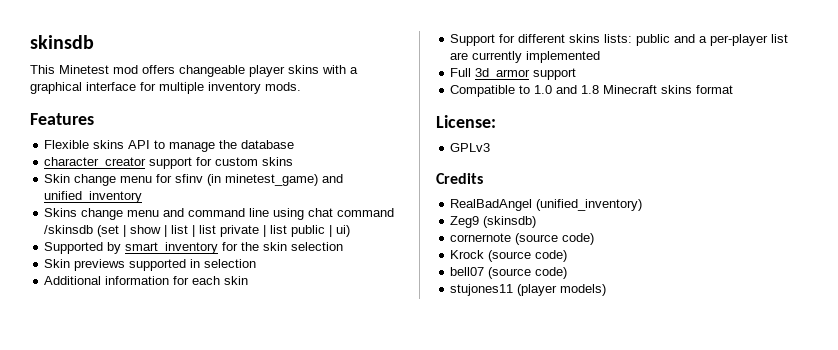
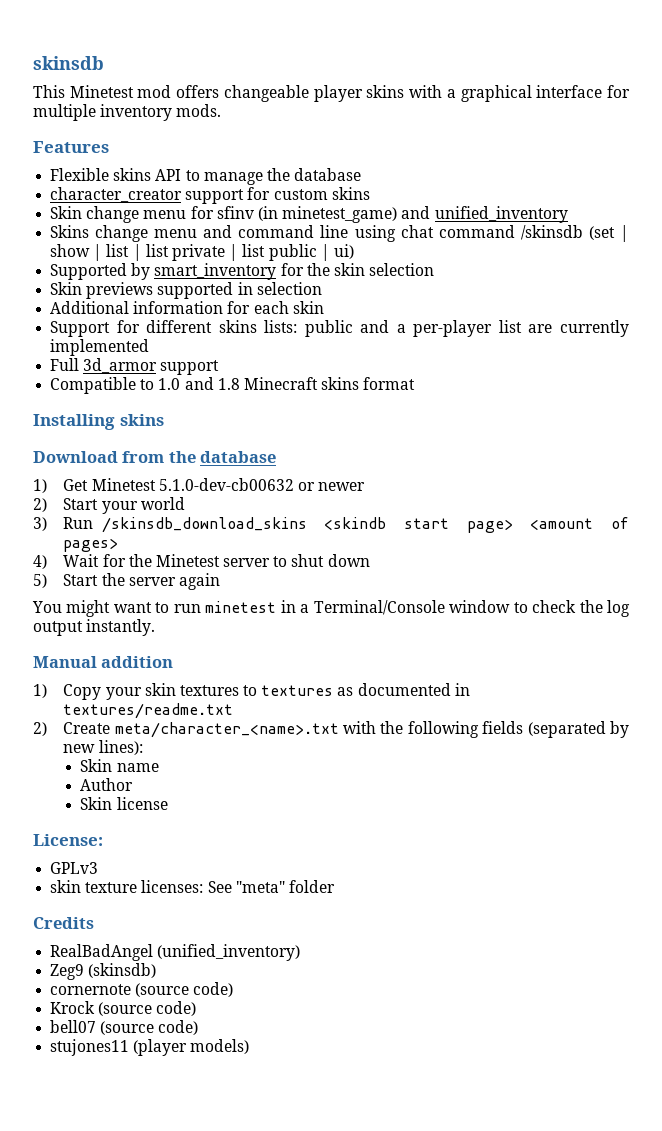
+ Installing skins
+ Download from the database
+ 1) Get Minetest 5.1.0-dev-cb00632 or newer
+ 2) Start your world
+ 3) Run /skinsdb_download_skins <skindb start page> <amount of pages>
+ 4) Wait for the Minetest server to shut down
+ 5) Start the server again
+ You might want to run minetest in a Terminal/Console window to check the log output instantly.
+ Manual addition
+ 1) Copy your skin textures to textures as documented in textures/readme.txt
+ 2) Create meta/character_<name>.txt with the following fields (separated by new lines):
+ Skin name
+ Author
+ Skin license
  License:
  GPLv3
+ skin texture licenses: See "meta" folder

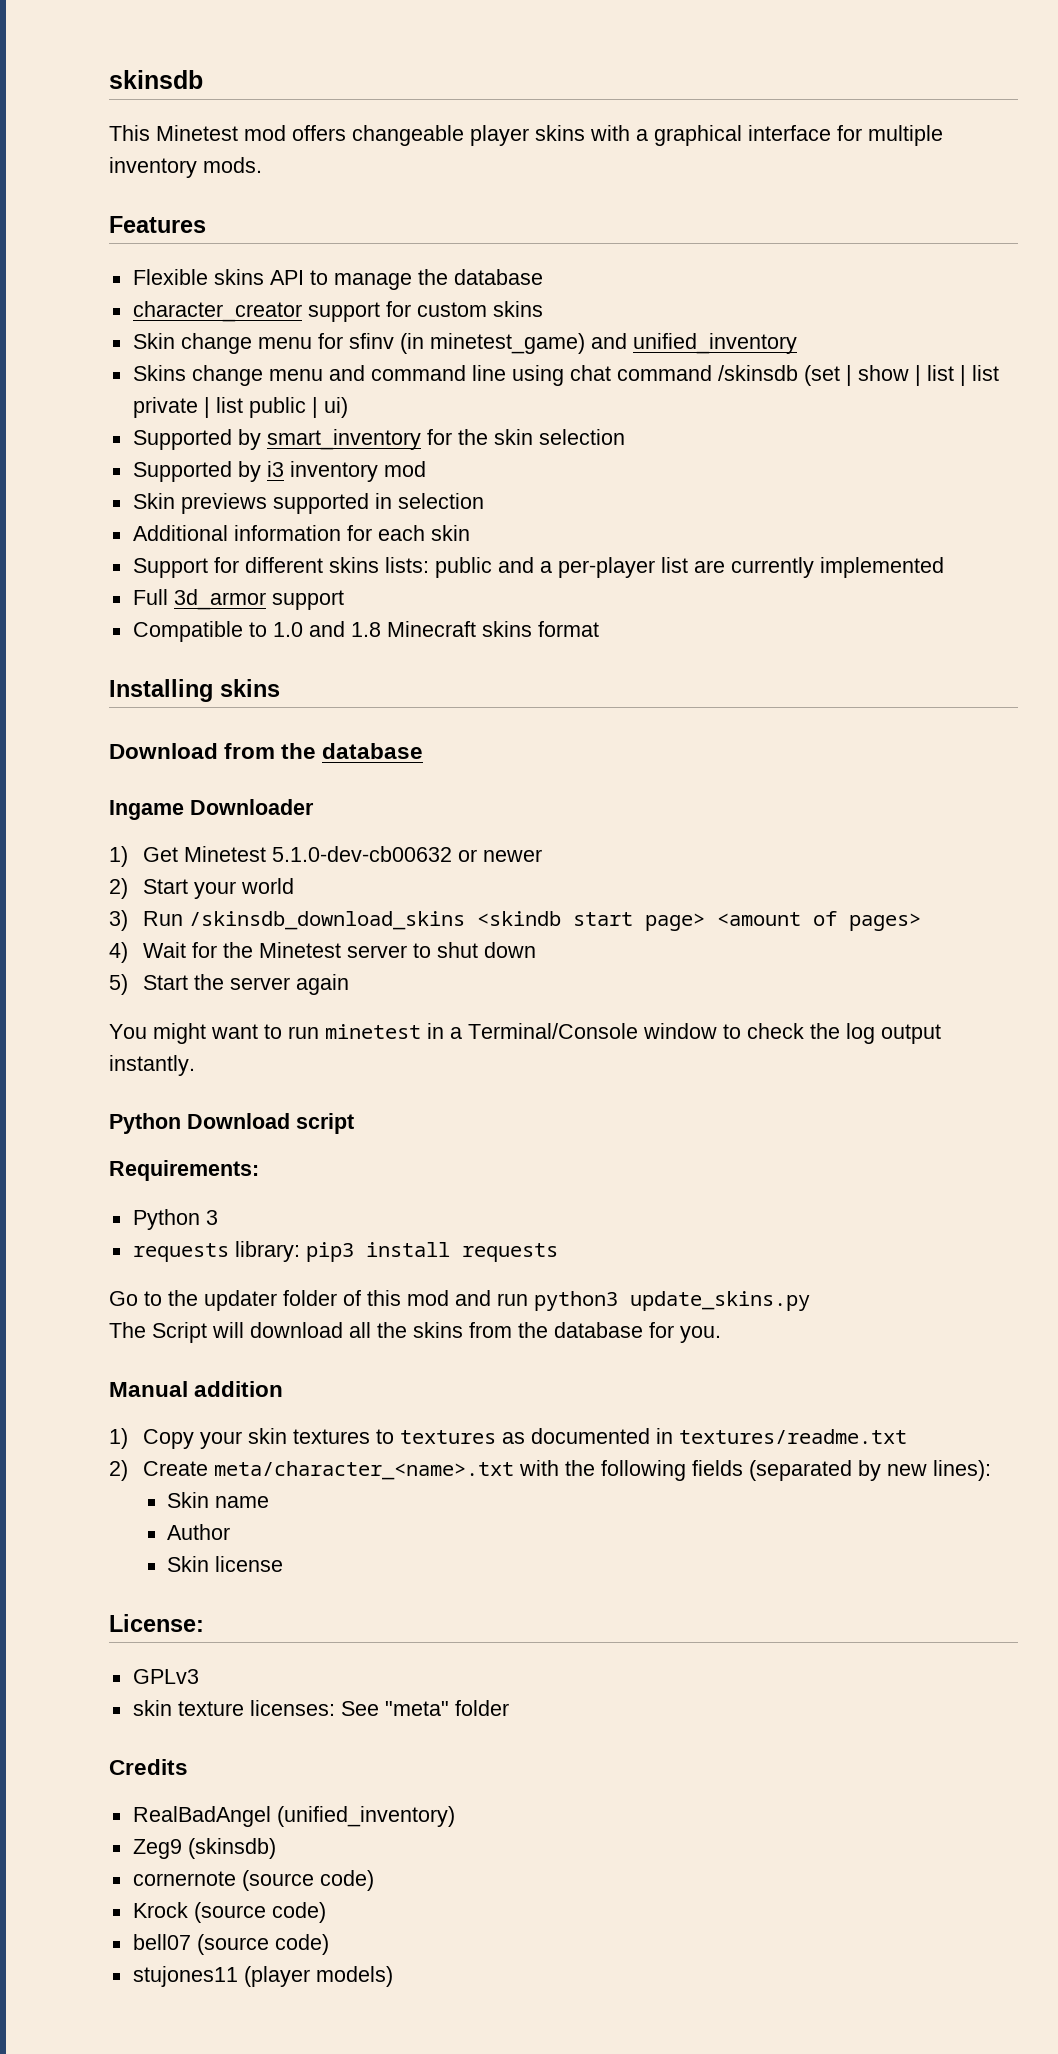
+ Supported by i3 inventory mod
+ Ingame Downloader
+ Python Download script
+ Requirements:
+ Python 3
+ requests library: pip3 install requests
+ Go to the updater folder of this mod and run python3 update_skins.py
+ The Script will download all the skins from the database for you.

